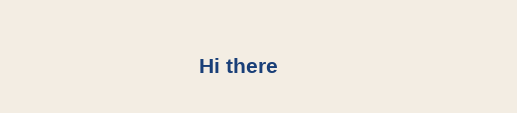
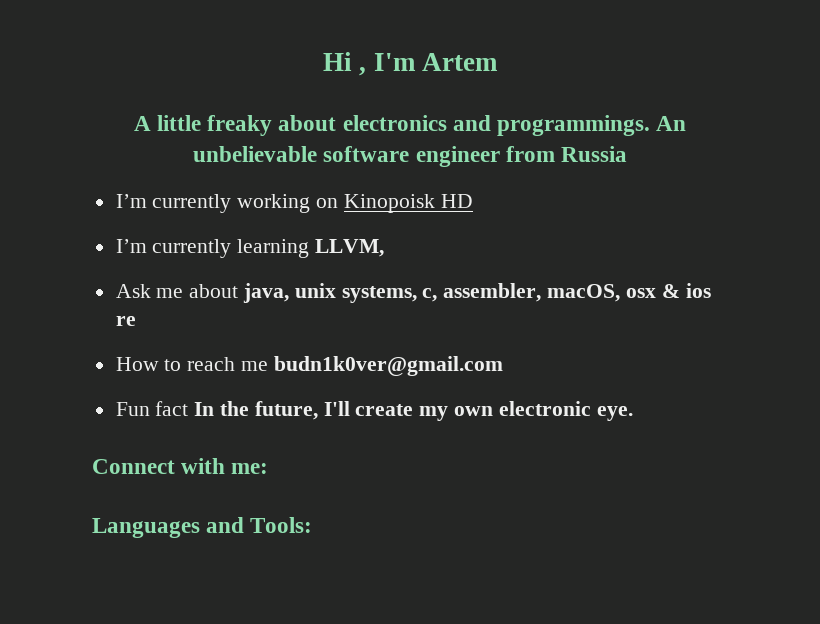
- Hi there
+ Hi , I'm Artem
+ A little freaky about electronics and programmings. An unbelievable software engineer from Russia
+ I’m currently working on Kinopoisk HD
+ I’m currently learning LLVM,
+ Ask me about java, unix systems, c, assembler, macOS, osx & ios re
+ How to reach me budn1k0ver@gmail.com
+ Fun fact In the future, I'll create my own electronic eye.
+ Connect with me:
+ Languages and Tools:

